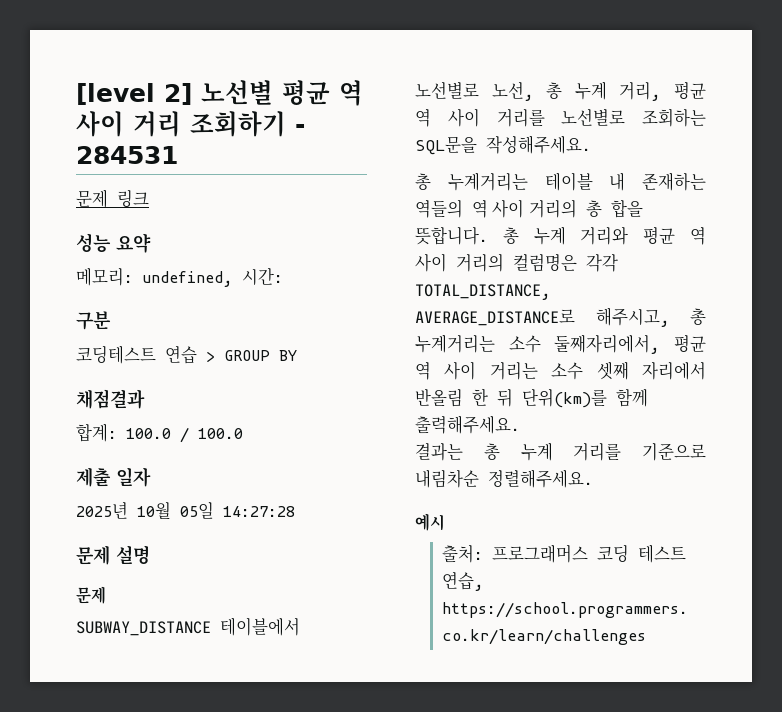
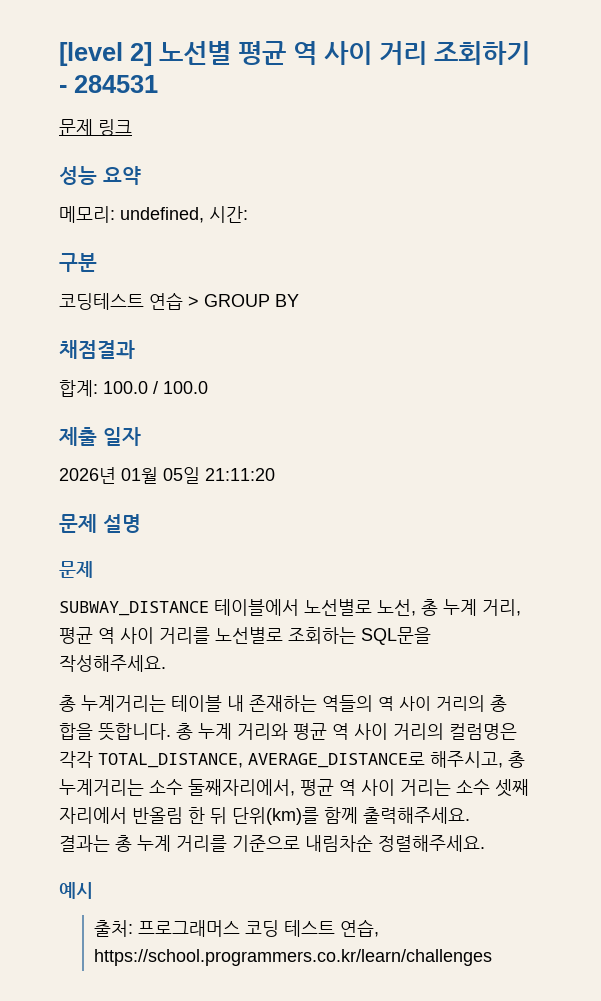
- 2025년 10월 05일 14:27:28
+ 2026년 01월 05일 21:11:20

